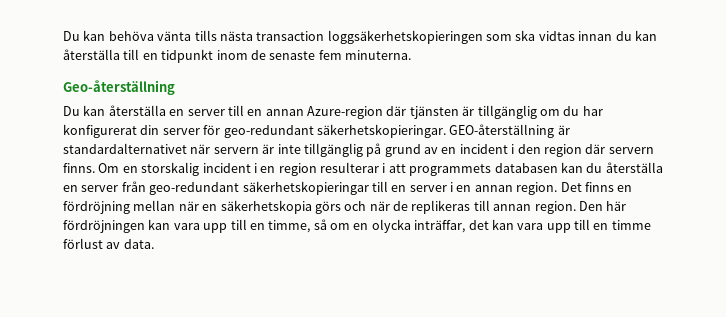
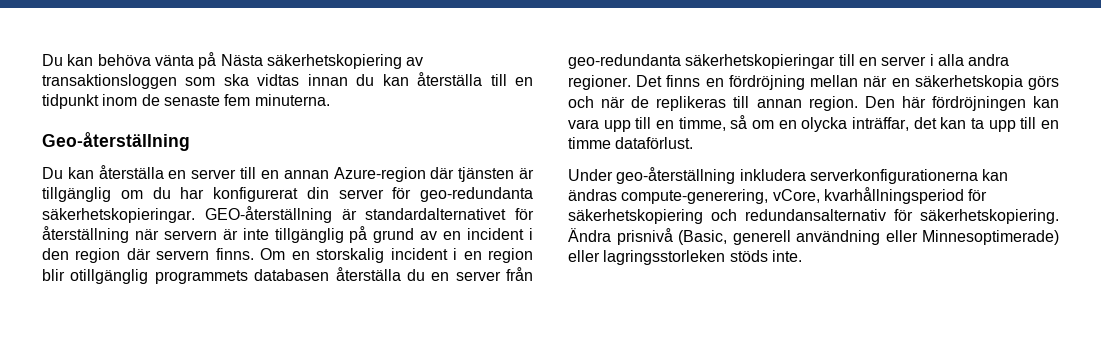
- Du kan behöva vänta tills nästa transaction loggsäkerhetskopieringen som ska vidtas innan du kan återställa till en tidpunkt inom de senaste fem minuterna.
+ Du kan behöva vänta på Nästa säkerhetskopiering av transaktionsloggen som ska vidtas innan du kan återställa till en tidpunkt inom de senaste fem minuterna.
- Du kan återställa en server till en annan Azure-region där tjänsten är tillgänglig om du har konfigurerat din server för geo-redundant säkerhetskopieringar.
+ Du kan återställa en server till en annan Azure-region där tjänsten är tillgänglig om du har konfigurerat din server för geo-redundanta säkerhetskopieringar.
- GEO-återställning är standardalternativet när servern är inte tillgänglig på grund av en incident i den region där servern finns.
+ GEO-återställning är standardalternativet för återställning när servern är inte tillgänglig på grund av en incident i den region där servern finns.
- Om en storskalig incident i en region resulterar i att programmets databasen kan du återställa en server från geo-redundant säkerhetskopieringar till en server i en annan region.
+ Om en storskalig incident i en region blir otillgänglig programmets databasen återställa du en server från geo-redundanta säkerhetskopieringar till en server i alla andra regioner.
- Den här fördröjningen kan vara upp till en timme, så om en olycka inträffar, det kan vara upp till en timme förlust av data.
+ Den här fördröjningen kan vara upp till en timme, så om en olycka inträffar, det kan ta upp till en timme dataförlust.
+ Under geo-återställning inkludera serverkonfigurationerna kan ändras compute-generering, vCore, kvarhållningsperiod för säkerhetskopiering och redundansalternativ för säkerhetskopiering. Ändra prisnivå (Basic, generell användning eller Minnesoptimerade) eller lagringsstorleken stöds inte.

